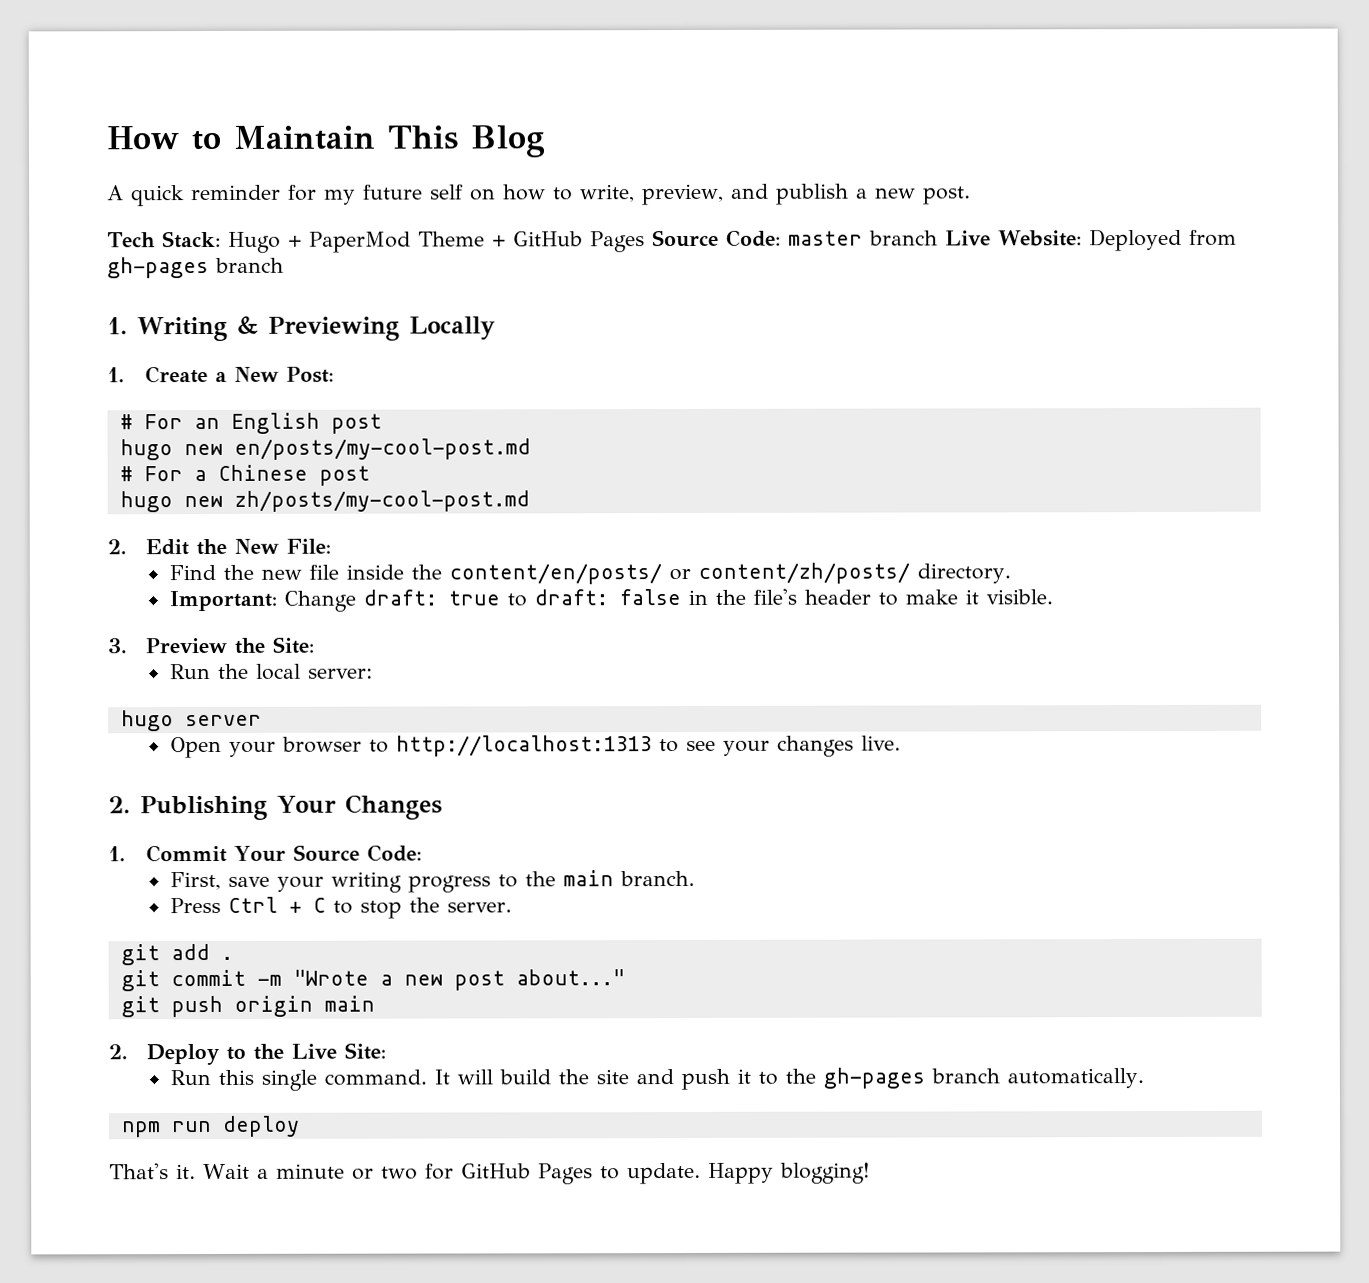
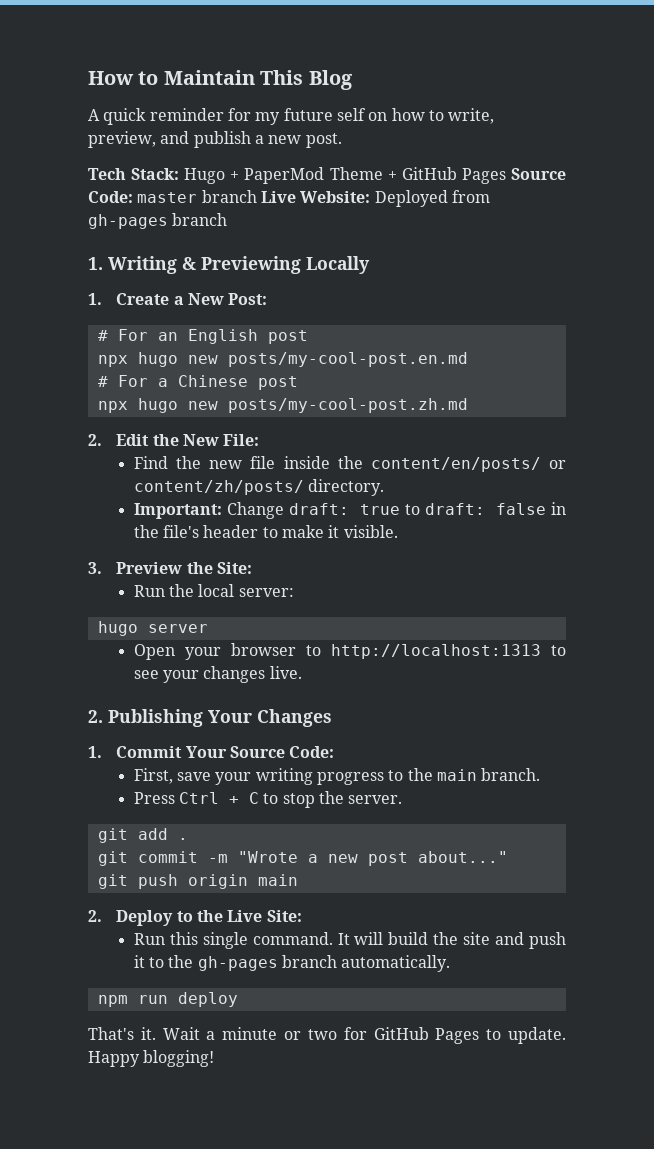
- hugo new en/posts/my-cool-post.md
+ npx hugo new posts/my-cool-post.en.md
- hugo new zh/posts/my-cool-post.md
+ npx hugo new posts/my-cool-post.zh.md

